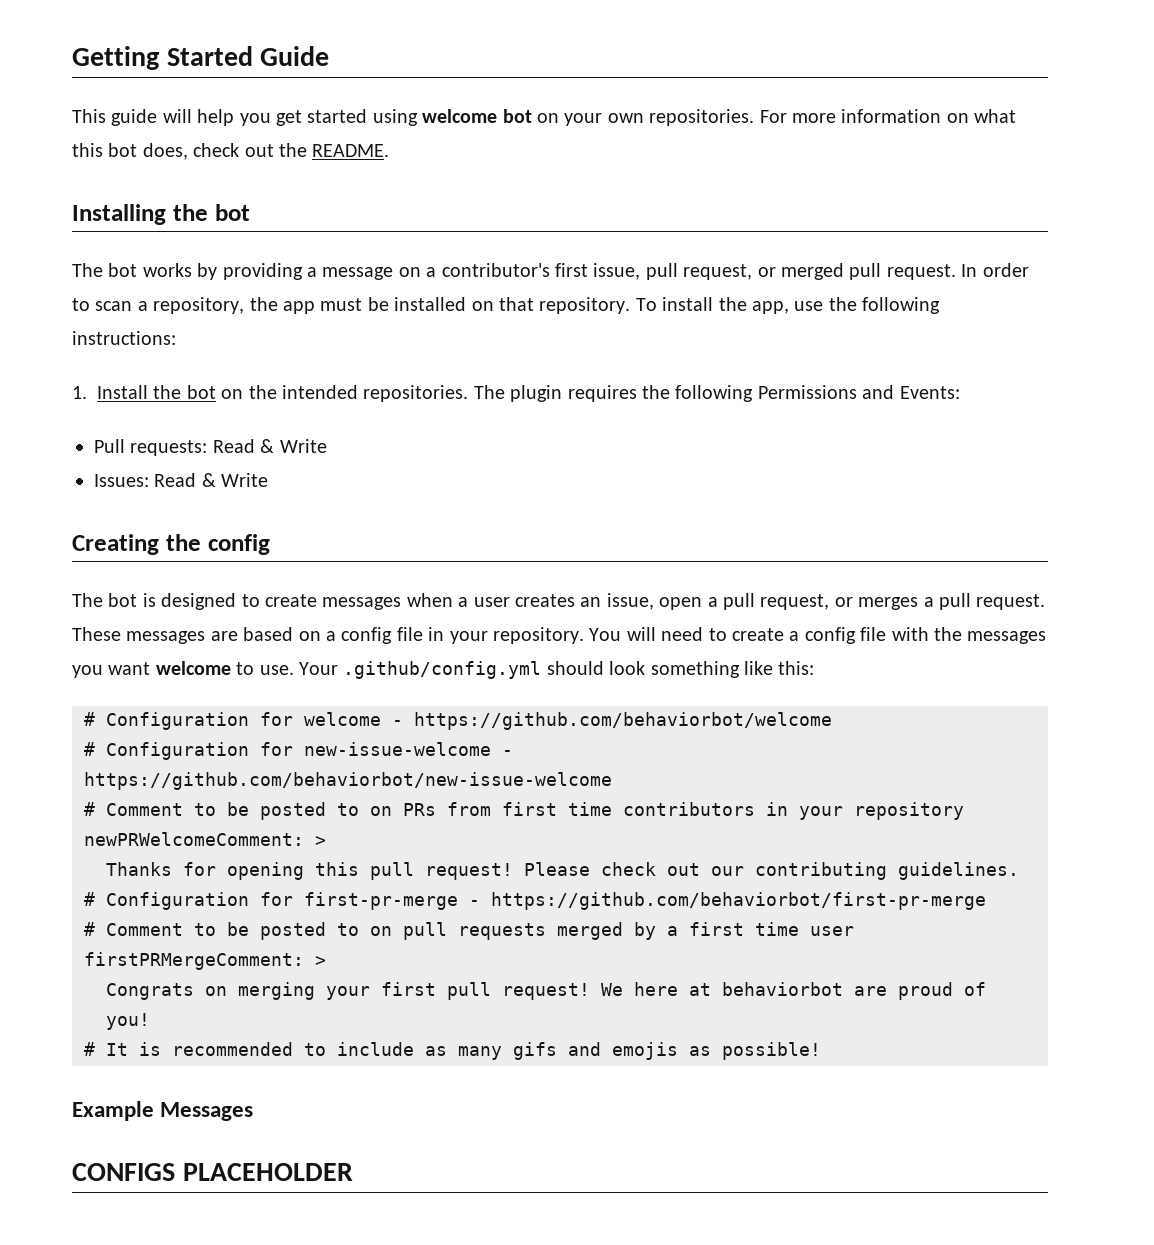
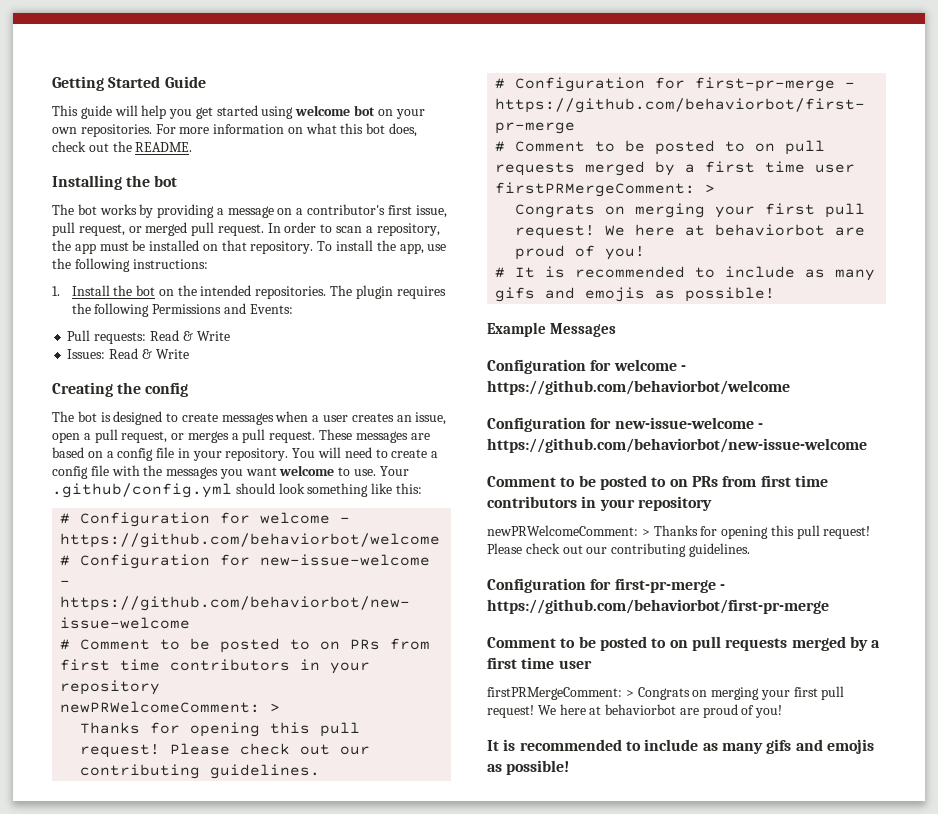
  Example Messages
- CONFIGS PLACEHOLDER
+ Configuration for welcome - https://github.com/behaviorbot/welcome
+ Configuration for new-issue-welcome - https://github.com/behaviorbot/new-issue-welcome
+ Comment to be posted to on PRs from first time contributors in your repository
+ newPRWelcomeComment: > Thanks for opening this pull request! Please check out our contributing guidelines.
+ Configuration for first-pr-merge - https://github.com/behaviorbot/first-pr-merge
+ Comment to be posted to on pull requests merged by a first time user
+ firstPRMergeComment: > Congrats on merging your first pull request! We here at behaviorbot are proud of you!
+ It is recommended to include as many gifs and emojis as possible!

